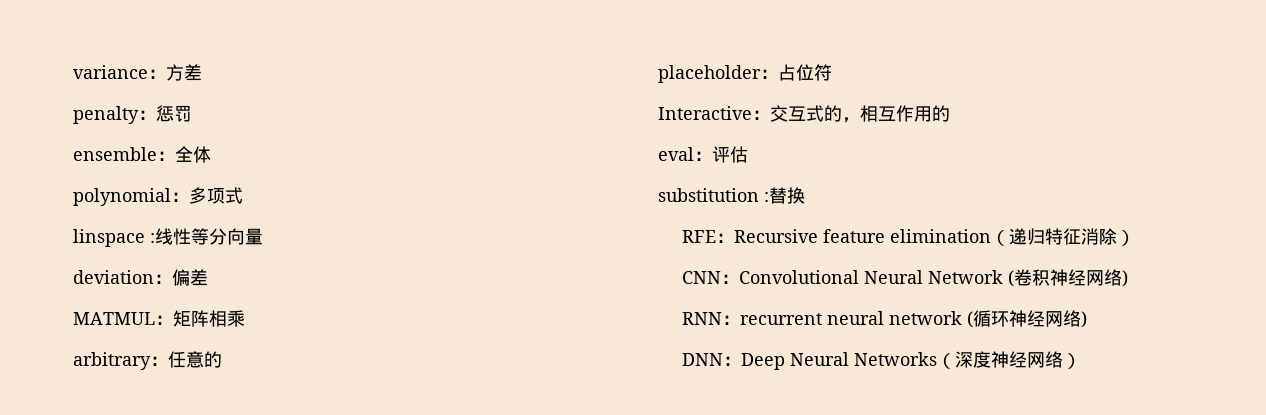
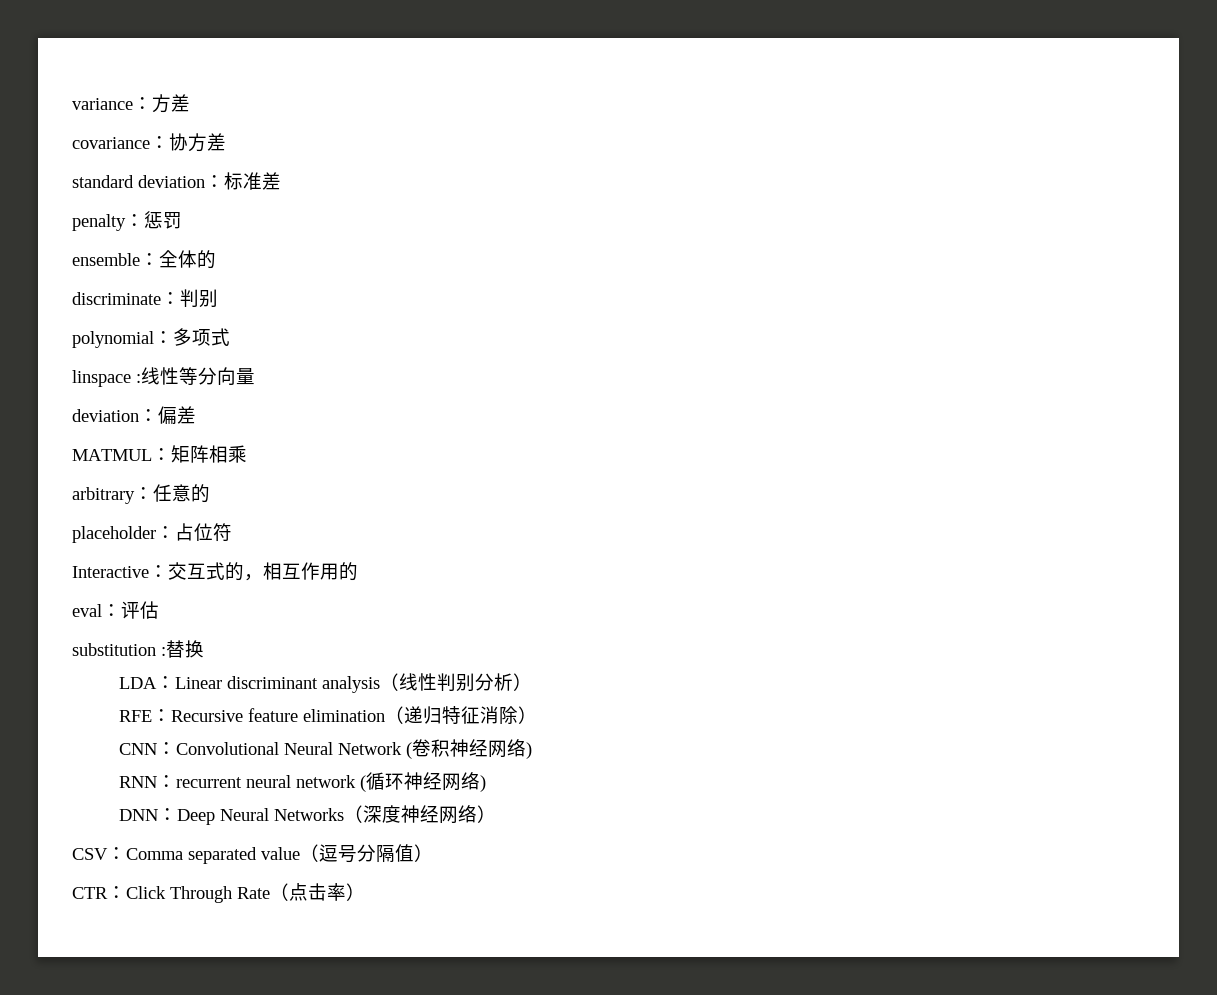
+ covariance：协方差
+ standard deviation：标准差
- ensemble：全体
+ ensemble：全体的
+ discriminate：判别
+ LDA：Linear discriminant analysis（线性判别分析）
+ CSV：Comma separated value（逗号分隔值）
+ CTR：Click Through Rate（点击率）

